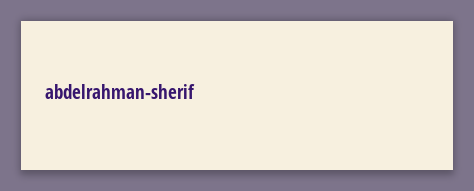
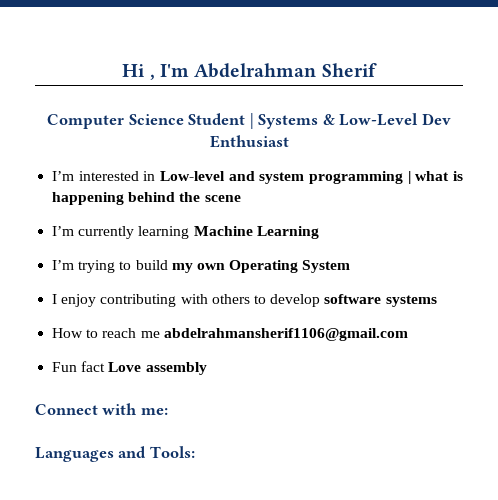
- abdelrahman-sherif
+ Hi , I'm Abdelrahman Sherif
+ Computer Science Student | Systems & Low-Level Dev Enthusiast
+ I’m interested in Low-level and system programming | what is happening behind the scene
+ I’m currently learning Machine Learning
+ I’m trying to build my own Operating System
+ I enjoy contributing with others to develop software systems
+ How to reach me abdelrahmansherif1106@gmail.com
+ Fun fact Love assembly
+ Connect with me:
+ Languages and Tools:

